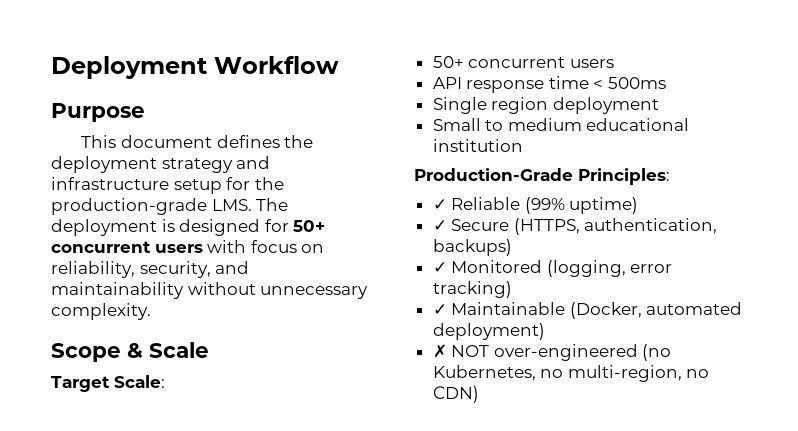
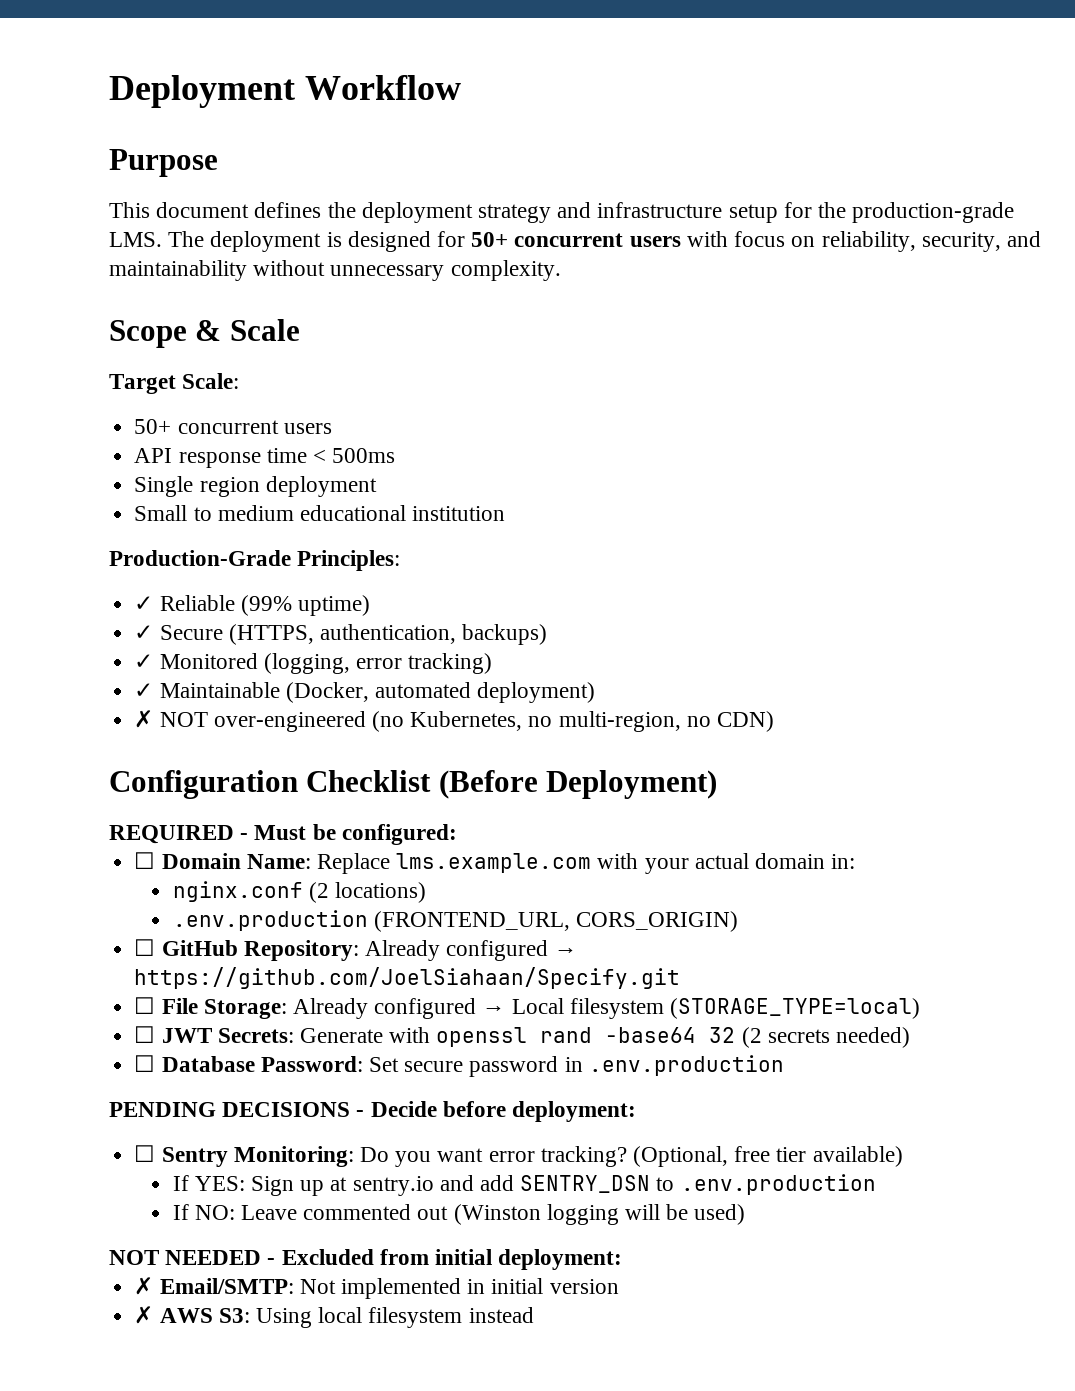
+ Configuration Checklist (Before Deployment)
+ REQUIRED - Must be configured:
+ ☐ Domain Name: Replace lms.example.com with your actual domain in:
+ nginx.conf (2 locations)
+ .env.production (FRONTEND_URL, CORS_ORIGIN)
+ ☐ GitHub Repository: Already configured → https://github.com/JoelSiahaan/Specify.git
+ ☐ File Storage: Already configured → Local filesystem (STORAGE_TYPE=local)
+ ☐ JWT Secrets: Generate with openssl rand -base64 32 (2 secrets needed)
+ ☐ Database Password: Set secure password in .env.production
+ PENDING DECISIONS - Decide before deployment:
+ ☐ Sentry Monitoring: Do you want error tracking? (Optional, free tier available)
+ If YES: Sign up at sentry.io and add SENTRY_DSN to .env.production
+ If NO: Leave commented out (Winston logging will be used)
+ NOT NEEDED - Excluded from initial deployment:
+ ✗ Email/SMTP: Not implemented in initial version
+ ✗ AWS S3: Using local filesystem instead

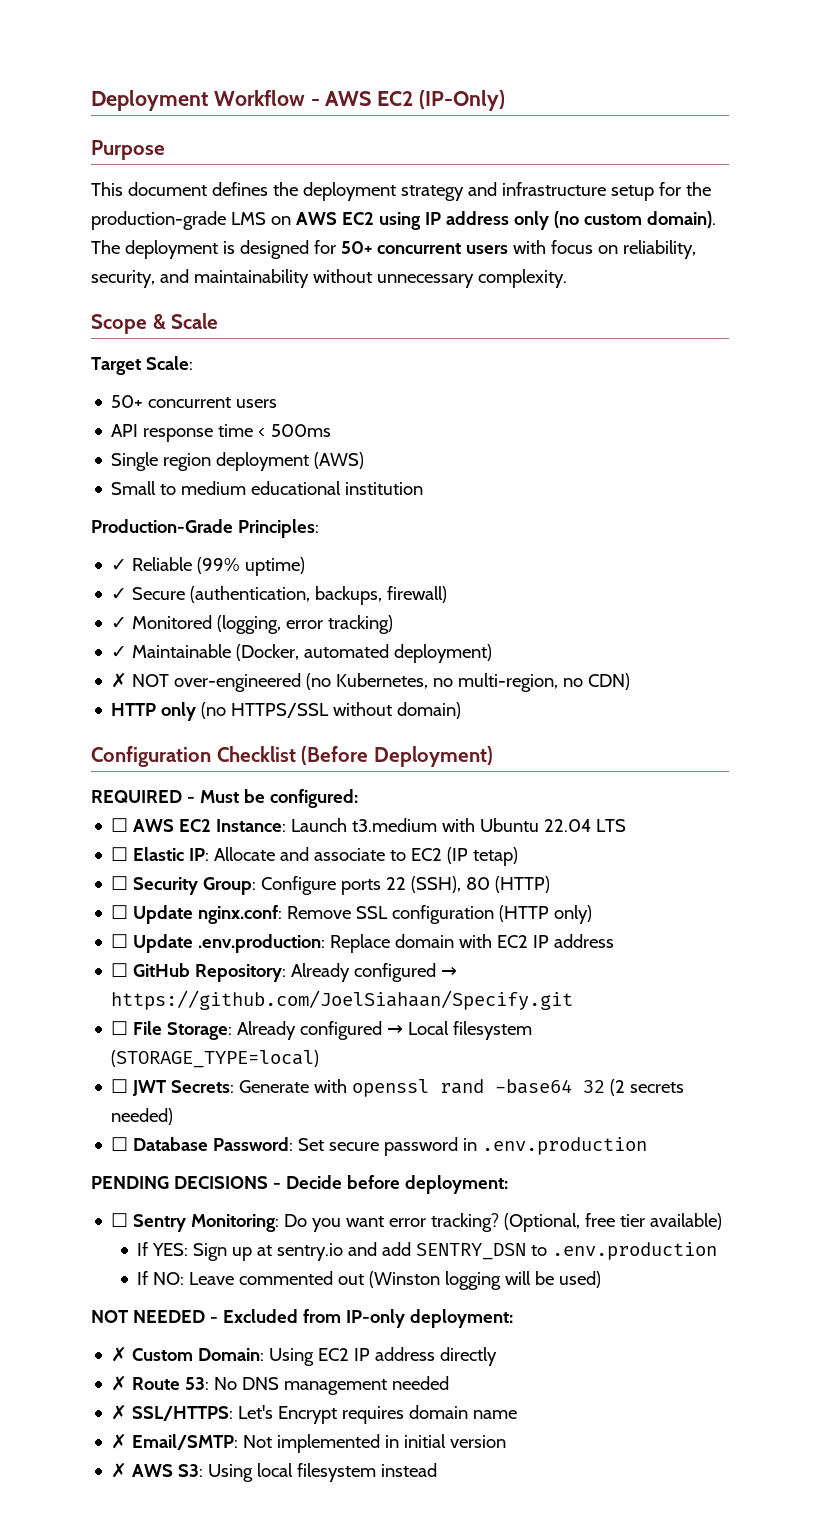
- Deployment Workflow
+ Deployment Workflow - AWS EC2 (IP-Only)
- This document defines the deployment strategy and infrastructure setup for the production-grade LMS. The deployment is designed for 50+ concurrent users with focus on reliability, security, and maintainability without unnecessary complexity.
+ This document defines the deployment strategy and infrastructure setup for the production-grade LMS on AWS EC2 using IP address only (no custom domain). The deployment is designed for 50+ concurrent users with focus on reliability, security, and maintainability without unnecessary complexity.
- Single region deployment
+ Single region deployment (AWS)
- ✓ Secure (HTTPS, authentication, backups)
+ ✓ Secure (authentication, backups, firewall)
+ HTTP only (no HTTPS/SSL without domain)
- ☐ Domain Name: Replace lms.example.com with your actual domain in:
- nginx.conf (2 locations)
- .env.production (FRONTEND_URL, CORS_ORIGIN)
+ ☐ AWS EC2 Instance: Launch t3.medium with Ubuntu 22.04 LTS
+ ☐ Elastic IP: Allocate and associate to EC2 (IP tetap)
+ ☐ Security Group: Configure ports 22 (SSH), 80 (HTTP)
+ ☐ Update nginx.conf: Remove SSL configuration (HTTP only)
+ ☐ Update .env.production: Replace domain with EC2 IP address
- NOT NEEDED - Excluded from initial deployment:
+ NOT NEEDED - Excluded from IP-only deployment:
+ ✗ Custom Domain: Using EC2 IP address directly
+ ✗ Route 53: No DNS management needed
+ ✗ SSL/HTTPS: Let's Encrypt requires domain name

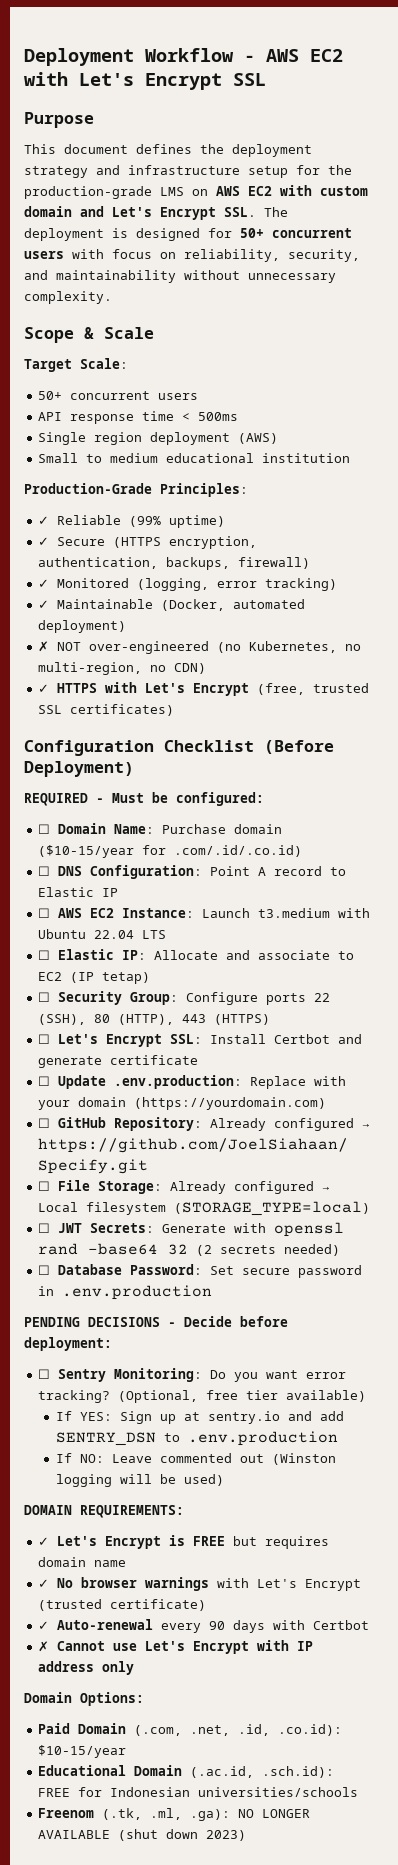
- Deployment Workflow - AWS EC2 (IP-Only)
+ Deployment Workflow - AWS EC2 with Let's Encrypt SSL
- This document defines the deployment strategy and infrastructure setup for the production-grade LMS on AWS EC2 using IP address only (no custom domain). The deployment is designed for 50+ concurrent users with focus on reliability, security, and maintainability without unnecessary complexity.
+ This document defines the deployment strategy and infrastructure setup for the production-grade LMS on AWS EC2 with custom domain and Let's Encrypt SSL. The deployment is designed for 50+ concurrent users with focus on reliability, security, and maintainability without unnecessary complexity.
- ✓ Secure (authentication, backups, firewall)
+ ✓ Secure (HTTPS encryption, authentication, backups, firewall)
- HTTP only (no HTTPS/SSL without domain)
+ ✓ HTTPS with Let's Encrypt (free, trusted SSL certificates)
+ ☐ Domain Name: Purchase domain ($10-15/year for .com/.id/.co.id)
+ ☐ DNS Configuration: Point A record to Elastic IP
- ☐ Security Group: Configure ports 22 (SSH), 80 (HTTP)
- ☐ Update nginx.conf: Remove SSL configuration (HTTP only)
+ ☐ Security Group: Configure ports 22 (SSH), 80 (HTTP), 443 (HTTPS)
+ ☐ Let's Encrypt SSL: Install Certbot and generate certificate
- ☐ Update .env.production: Replace domain with EC2 IP address
+ ☐ Update .env.production: Replace with your domain (https://yourdomain.com)
- NOT NEEDED - Excluded from IP-only deployment:
- ✗ Custom Domain: Using EC2 IP address directly
- ✗ Route 53: No DNS management needed
- ✗ SSL/HTTPS: Let's Encrypt requires domain name
- ✗ Email/SMTP: Not implemented in initial version
- ✗ AWS S3: Using local filesystem instead
+ DOMAIN REQUIREMENTS:
+ ✓ Let's Encrypt is FREE but requires domain name
+ ✓ No browser warnings with Let's Encrypt (trusted certificate)
+ ✓ Auto-renewal every 90 days with Certbot
+ ✗ Cannot use Let's Encrypt with IP address only
+ Domain Options:
+ Paid Domain (.com, .net, .id, .co.id): $10-15/year
+ Educational Domain (.ac.id, .sch.id): FREE for Indonesian universities/schools
+ Freenom (.tk, .ml, .ga): NO LONGER AVAILABLE (shut down 2023)

